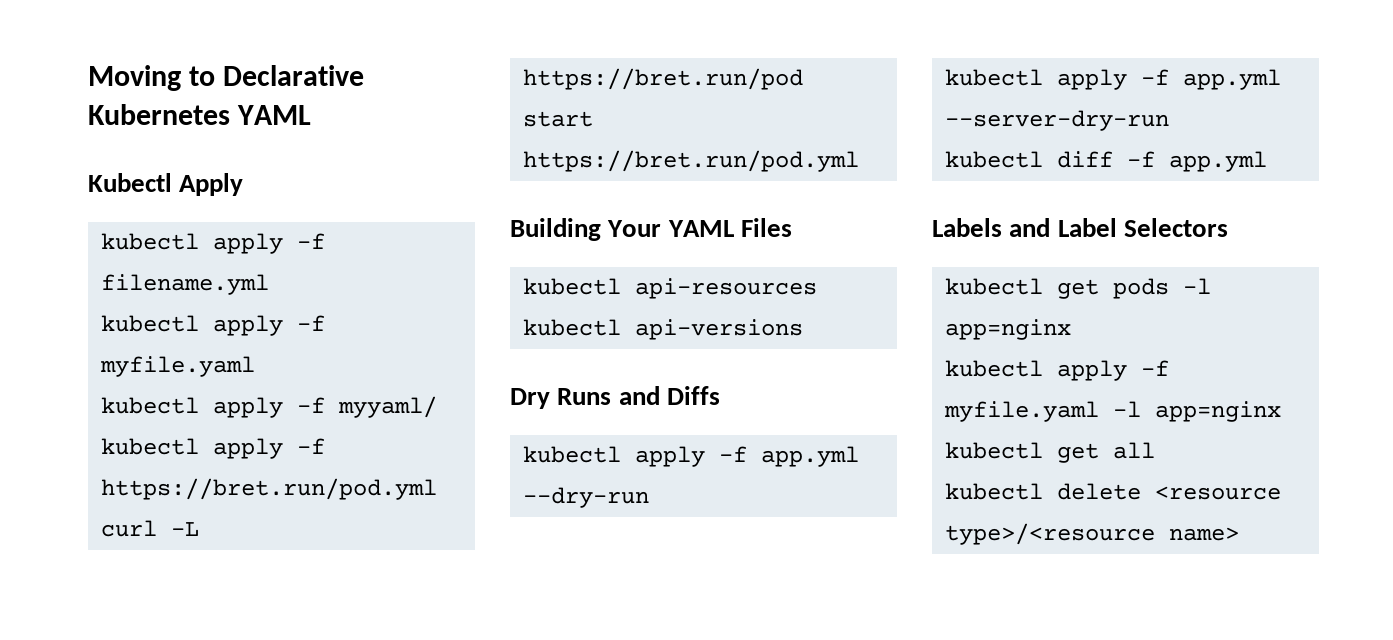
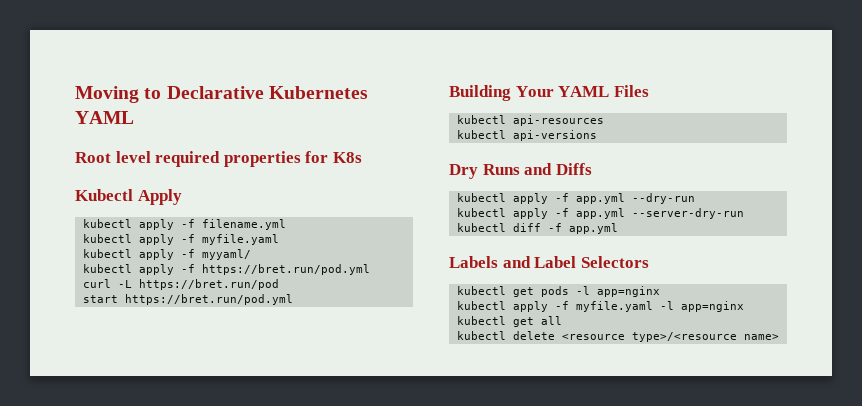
+ Root level required properties for K8s

